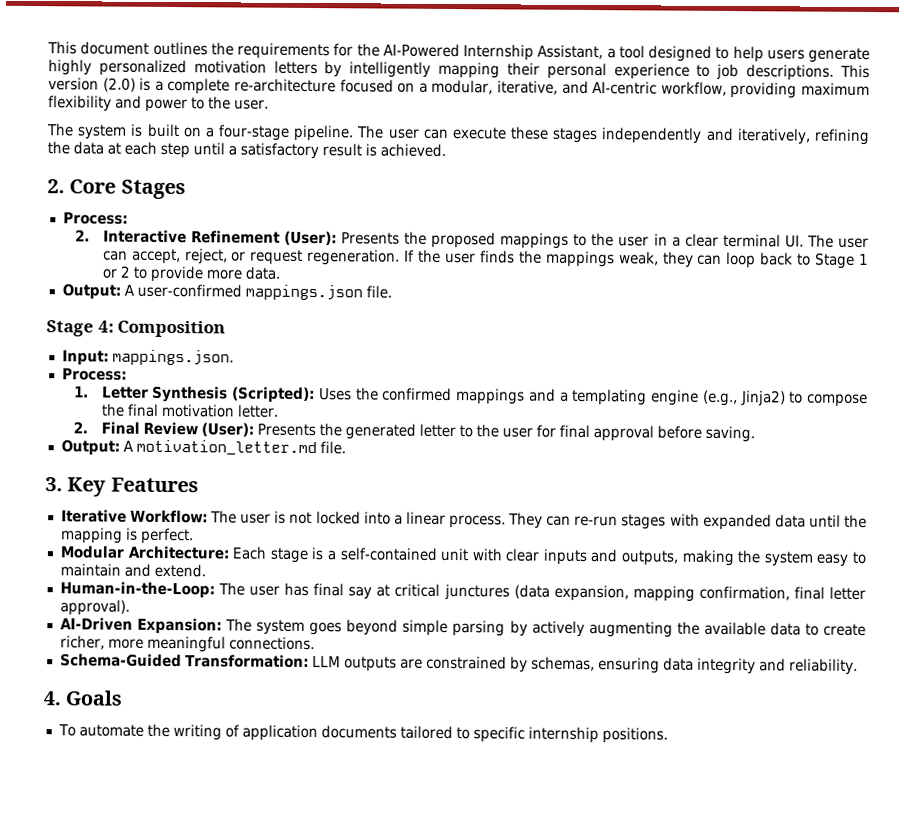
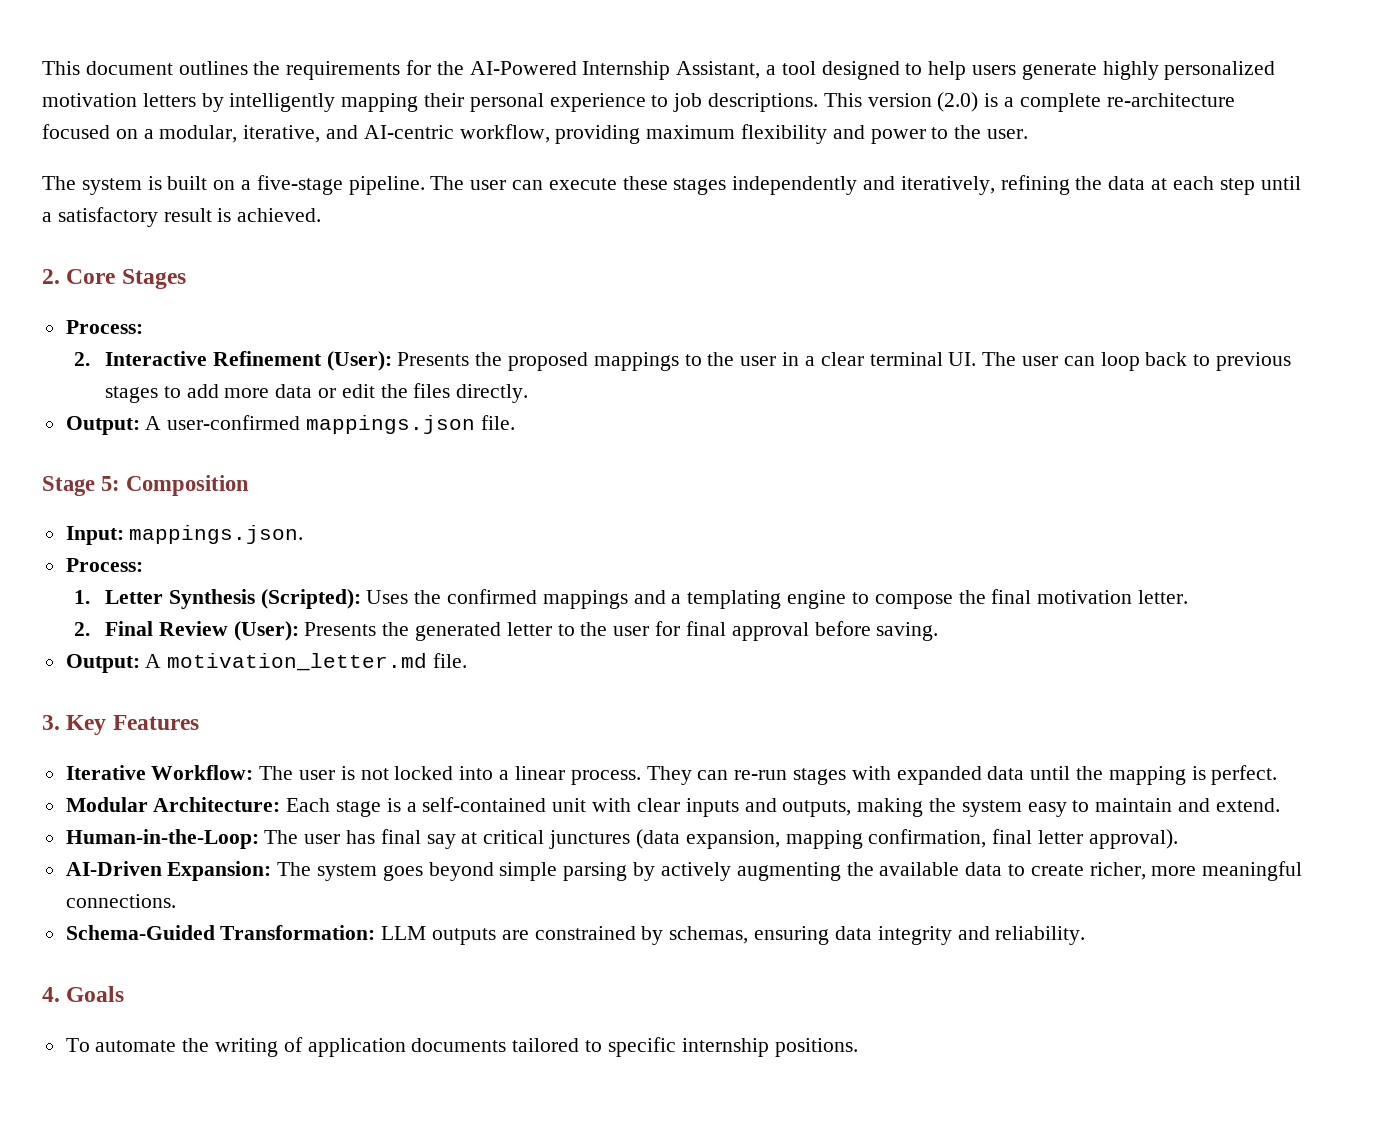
- The system is built on a four-stage pipeline.
+ The system is built on a five-stage pipeline.
- 2. Interactive Refinement (User): Presents the proposed mappings to the user in a clear terminal UI. The user can accept, reject, or request regeneration. If the user finds the mappings weak, they can loop back to Stage 1 or 2 to provide more data.
+ 2. Interactive Refinement (User): Presents the proposed mappings to the user in a clear terminal UI. The user can loop back to previous stages to add more data or edit the files directly.
- Stage 4: Composition
+ Stage 5: Composition
- 1. Letter Synthesis (Scripted): Uses the confirmed mappings and a templating engine (e.g., Jinja2) to compose the final motivation letter.
+ 1. Letter Synthesis (Scripted): Uses the confirmed mappings and a templating engine to compose the final motivation letter.

